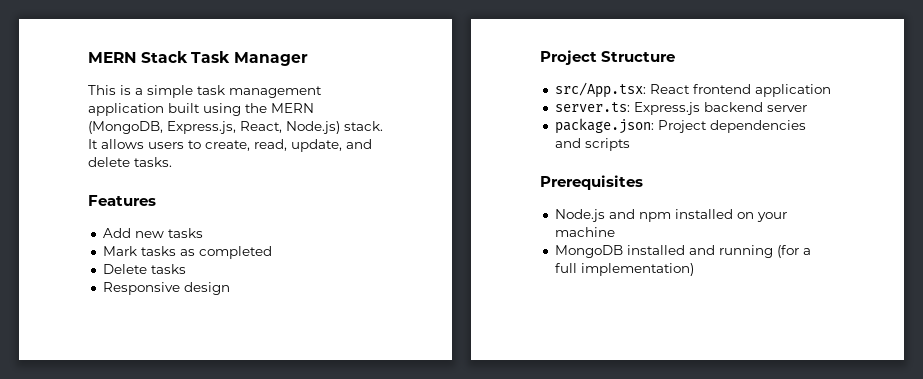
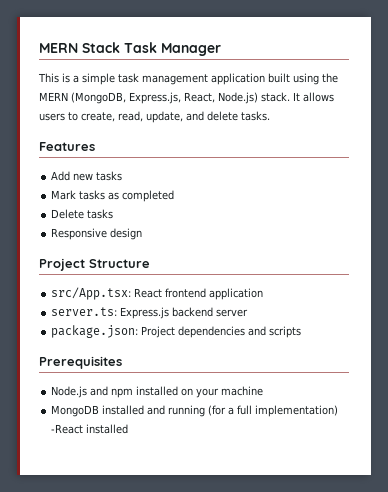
- MongoDB installed and running (for a full implementation)
+ MongoDB installed and running (for a full implementation) -React installed

